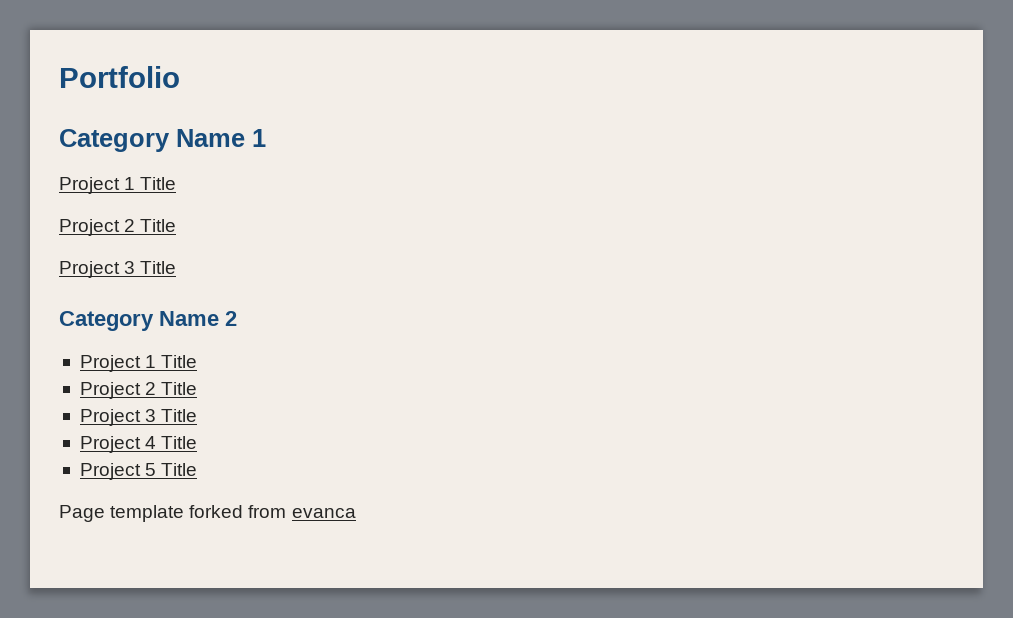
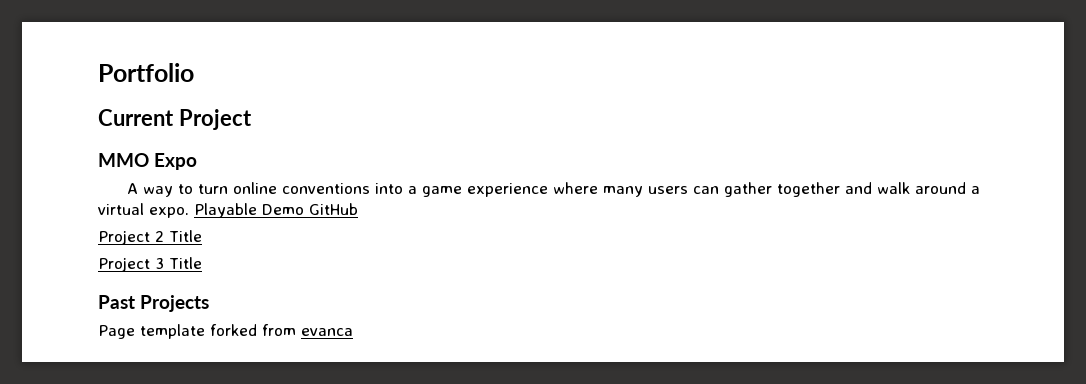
- Category Name 1
- Project 1 Title
+ Current Project
+ MMO Expo
+ A way to turn online conventions into a game experience where many users can gather together and walk around a virtual expo. Playable Demo GitHub
  Project 2 Title
  Project 3 Title
- Category Name 2
- Project 1 Title
- Project 2 Title
- Project 3 Title
- Project 4 Title
- Project 5 Title
+ Past Projects

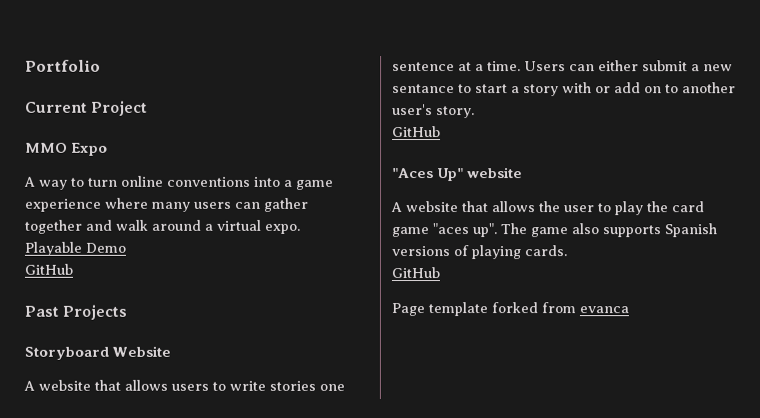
- A way to turn online conventions into a game experience where many users can gather together and walk around a virtual expo. Playable Demo GitHub
- Project 2 Title
- Project 3 Title
+ A way to turn online conventions into a game experience where many users can gather together and walk around a virtual expo.
+ Playable Demo
+ GitHub
  Past Projects
+ Storyboard Website
+ A website that allows users to write stories one sentence at a time. Users can either submit a new sentance to start a story with or add on to another user's story.
+ GitHub
+ "Aces Up" website
+ A website that allows the user to play the card game "aces up". The game also supports Spanish versions of playing cards.
+ GitHub

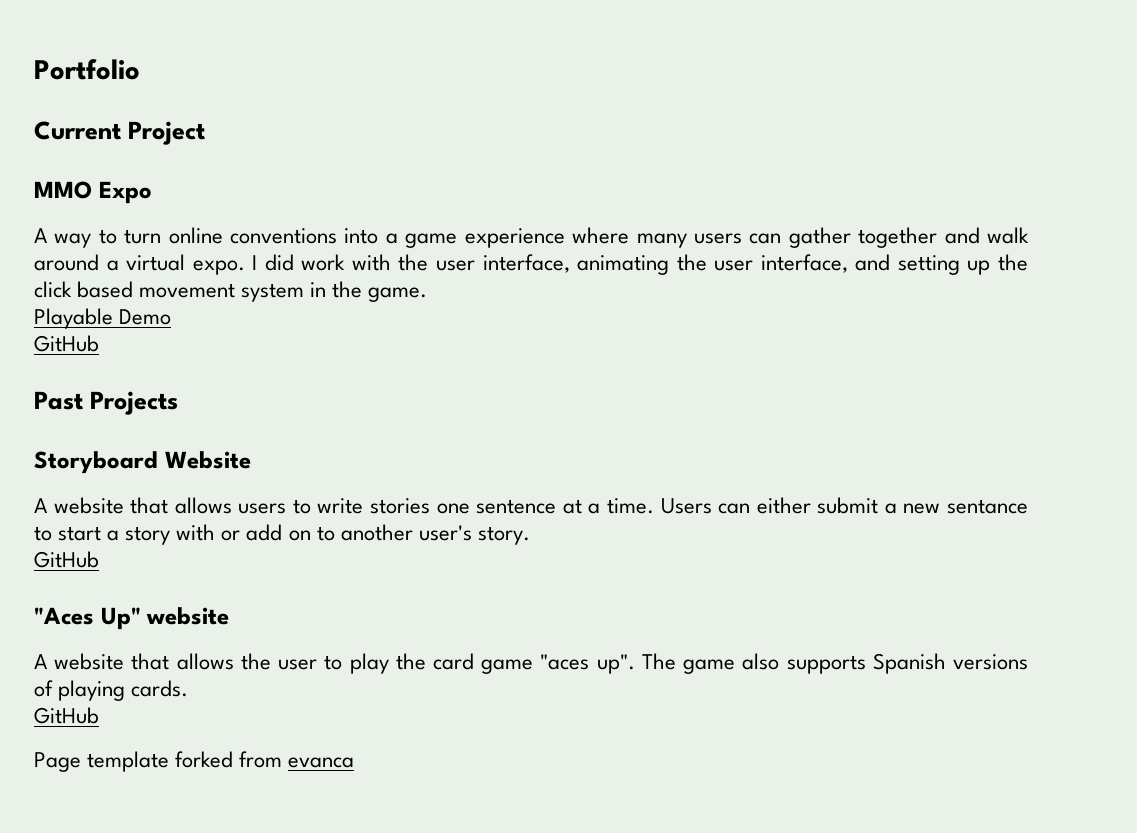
+ I did work with the user interface, animating the user interface, and setting up the click based movement system in the game.

